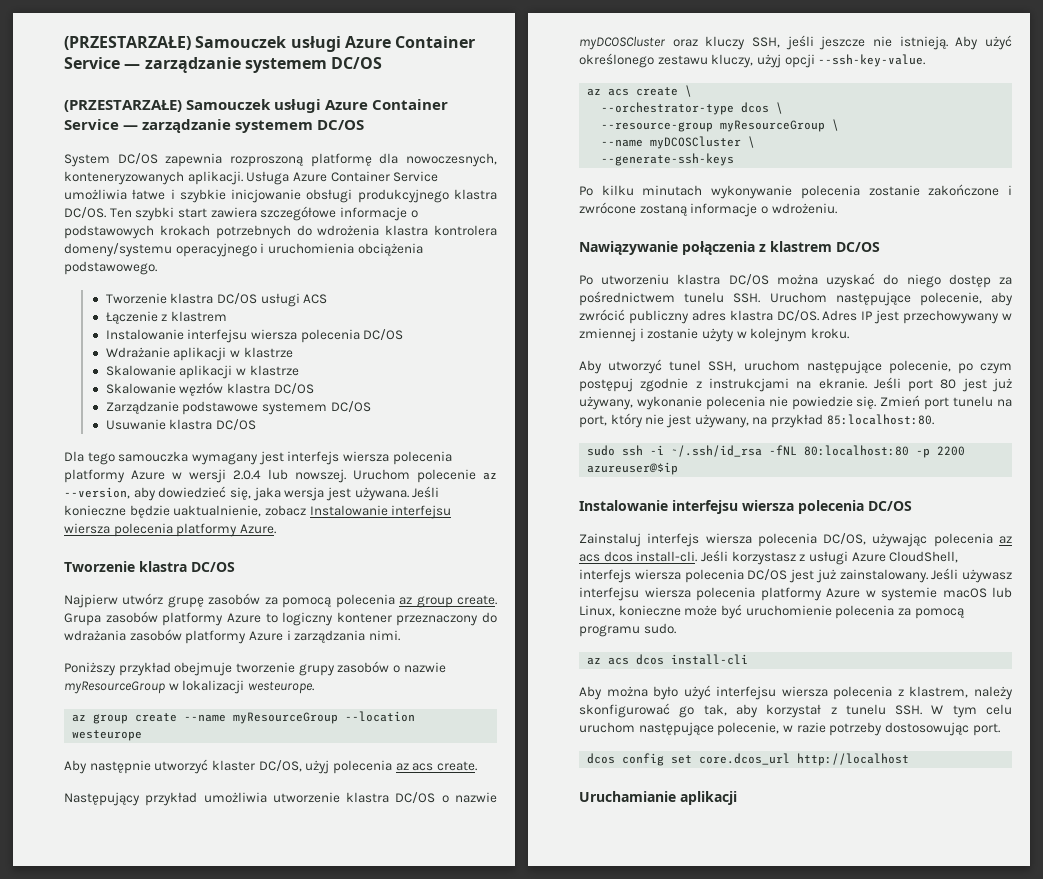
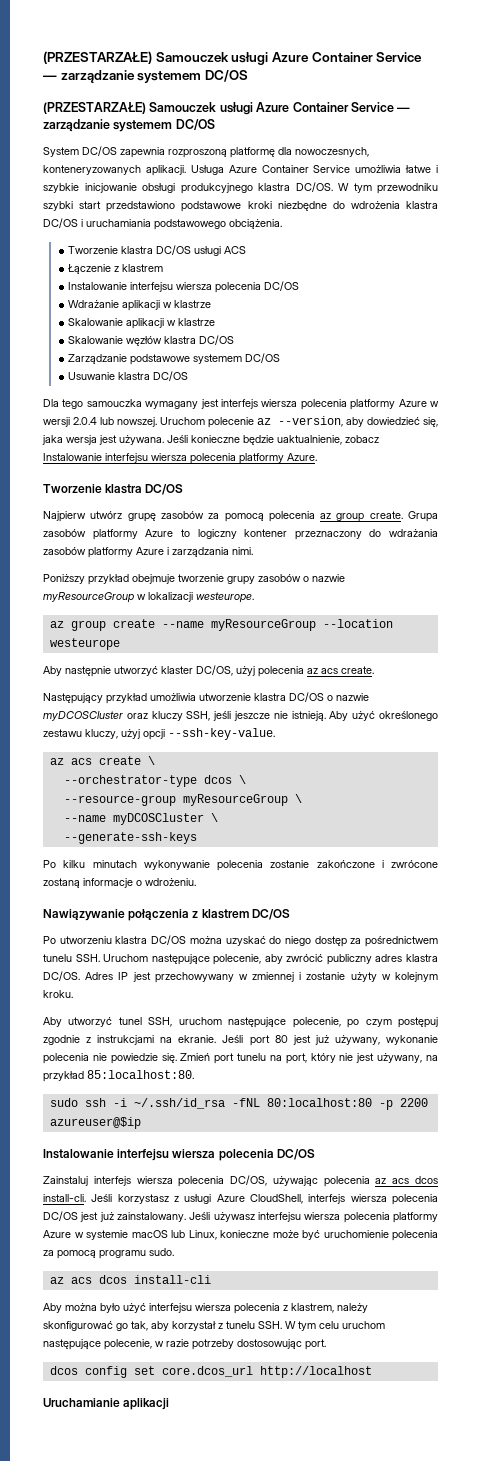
- Ten szybki start zawiera szczegółowe informacje o podstawowych krokach potrzebnych do wdrożenia klastra kontrolera domeny/systemu operacyjnego i uruchomienia obciążenia podstawowego.
+ W tym przewodniku szybki start przedstawiono podstawowe kroki niezbędne do wdrożenia klastra DC/OS i uruchamiania podstawowego obciążenia.

